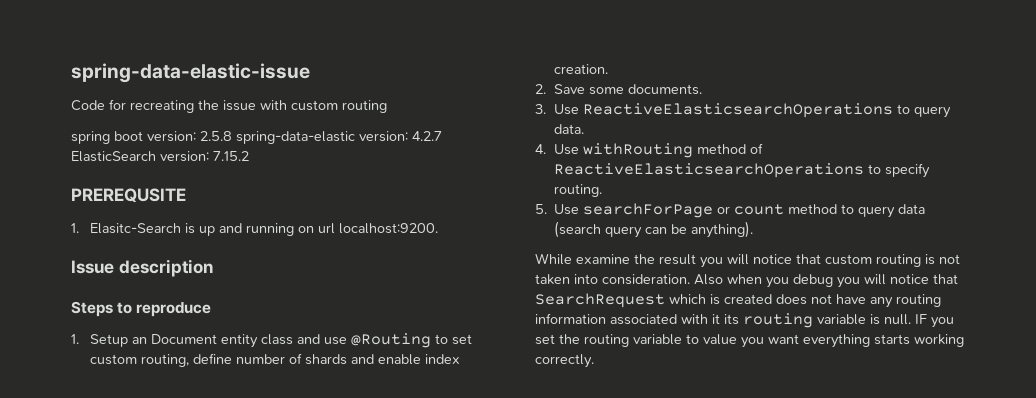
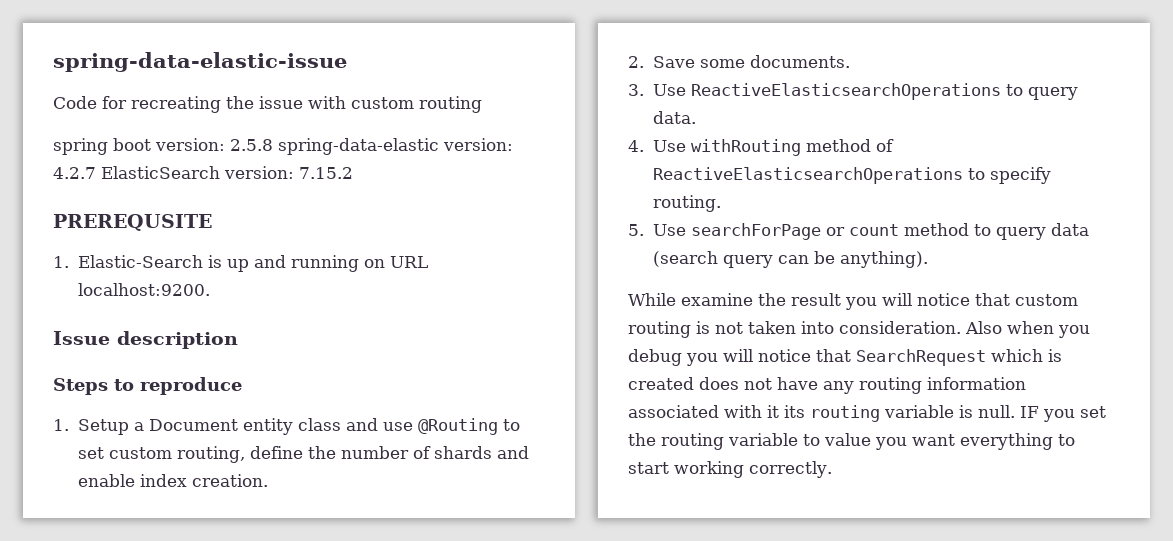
- 1. Elasitc-Search is up and running on url localhost:9200.
+ 1. Elastic-Search is up and running on URL localhost:9200.
- 1. Setup an Document entity class and use @Routing to set custom routing, define number of shards and enable index creation.
+ 1. Setup a Document entity class and use @Routing to set custom routing, define the number of shards and enable index creation.
- IF you set the routing variable to value you want everything starts working correctly.
+ IF you set the routing variable to value you want everything to start working correctly.

